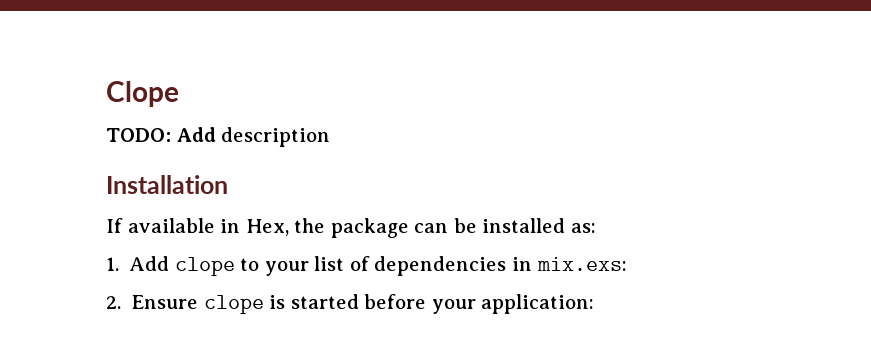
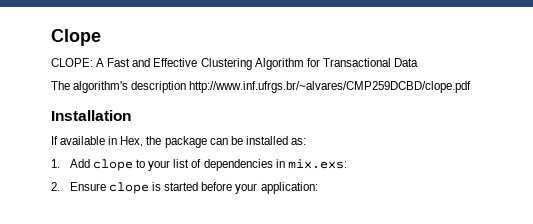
- TODO: Add description
+ CLOPE: A Fast and Effective Clustering Algorithm for Transactional Data
+ The algorithm's description http://www.inf.ufrgs.br/~alvares/CMP259DCBD/clope.pdf

